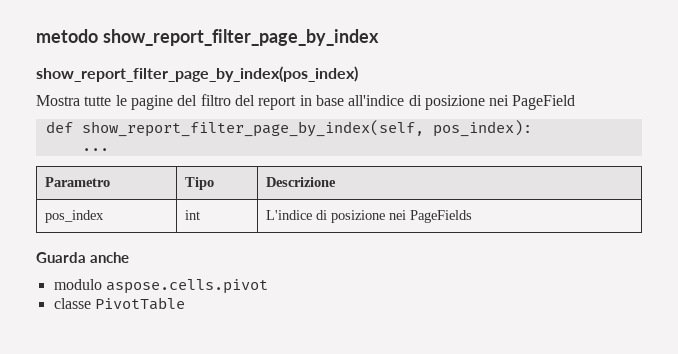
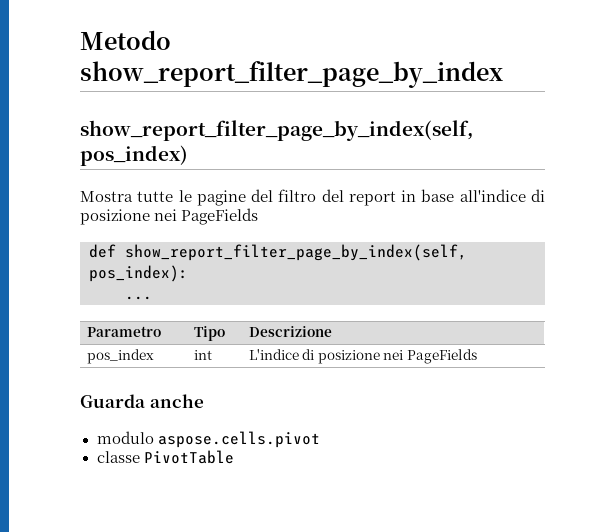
- metodo show_report_filter_page_by_index
+ Metodo show_report_filter_page_by_index
- show_report_filter_page_by_index(pos_index)
+ show_report_filter_page_by_index(self, pos_index)
- Mostra tutte le pagine del filtro del report in base all'indice di posizione nei PageField
+ Mostra tutte le pagine del filtro del report in base all'indice di posizione nei PageFields

